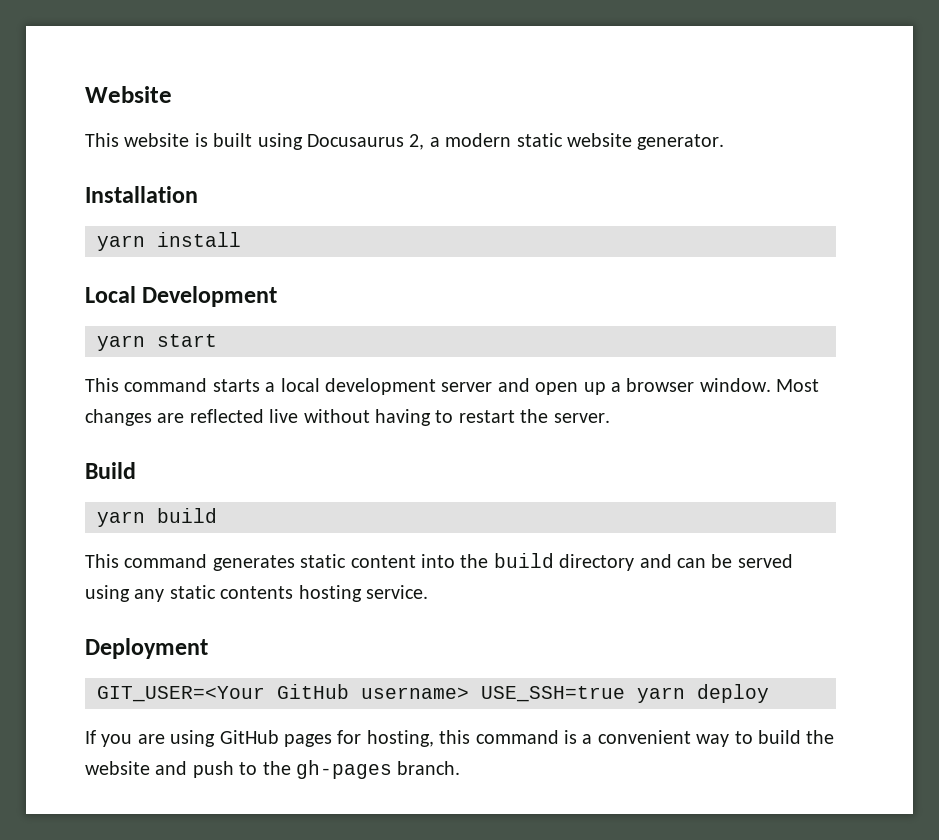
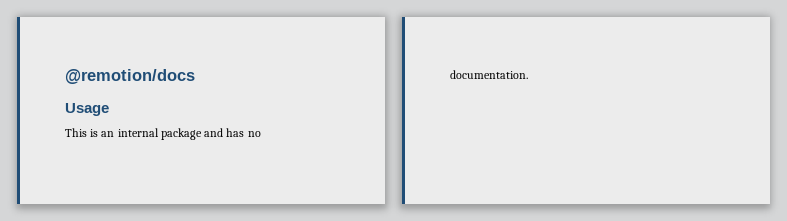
- Website
- This website is built using Docusaurus 2, a modern static website generator.
- Installation
- yarn install
- Local Development
- yarn start
- This command starts a local development server and open up a browser window. Most changes are reflected live without having to restart the server.
- Build
- yarn build
- This command generates static content into the build directory and can be served using any static contents hosting service.
- Deployment
- GIT_USER=<Your GitHub username> USE_SSH=true yarn deploy
- If you are using GitHub pages for hosting, this command is a convenient way to build the website and push to the gh-pages branch.
+ @remotion/docs
+ Usage
+ This is an internal package and has no documentation.

